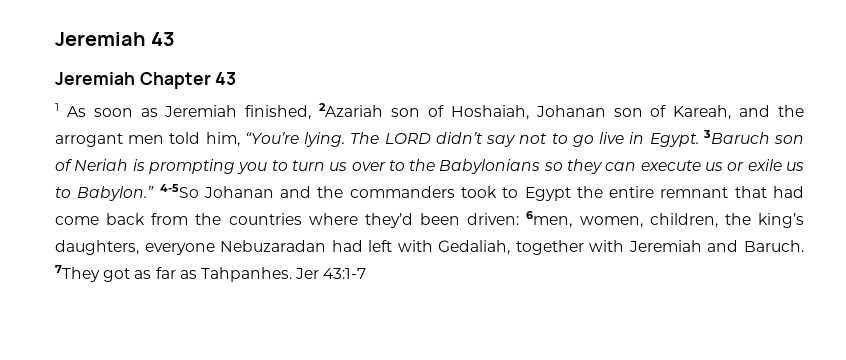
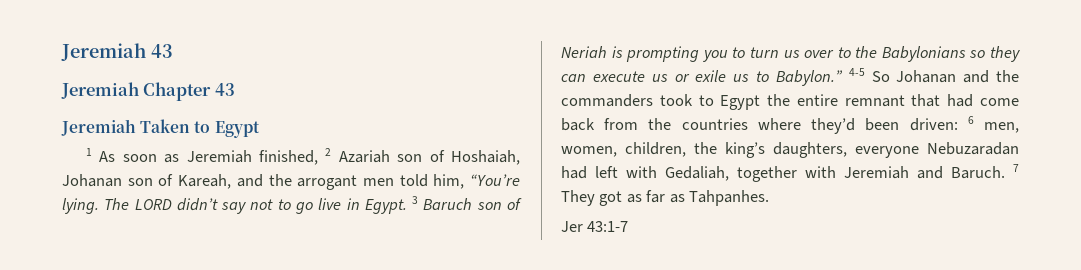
+ Jeremiah Taken to Egypt
- 1 As soon as Jeremiah finished, 2Azariah son of Hoshaiah, Johanan son of Kareah, and the arrogant men told him, “You’re lying.
+ 1 As soon as Jeremiah finished, 2 Azariah son of Hoshaiah, Johanan son of Kareah, and the arrogant men told him, “You’re lying.
- 3Baruch son of Neriah is prompting you to turn us over to the Babylonians so they can execute us or exile us to Babylon.”
+ 3 Baruch son of Neriah is prompting you to turn us over to the Babylonians so they can execute us or exile us to Babylon.”
- 4-5So Johanan and the commanders took to Egypt the entire remnant that had come back from the countries where they’d been driven: 6men, women, children, the king’s daughters, everyone Nebuzaradan had left with Gedaliah, together with Jeremiah and Baruch.
+ 4-5 So Johanan and the commanders took to Egypt the entire remnant that had come back from the countries where they’d been driven: 6 men, women, children, the king’s daughters, everyone Nebuzaradan had left with Gedaliah, together with Jeremiah and Baruch.
- 7They got as far as Tahpanhes. Jer 43:1-7
+ 7 They got as far as Tahpanhes.
+ Jer 43:1-7

